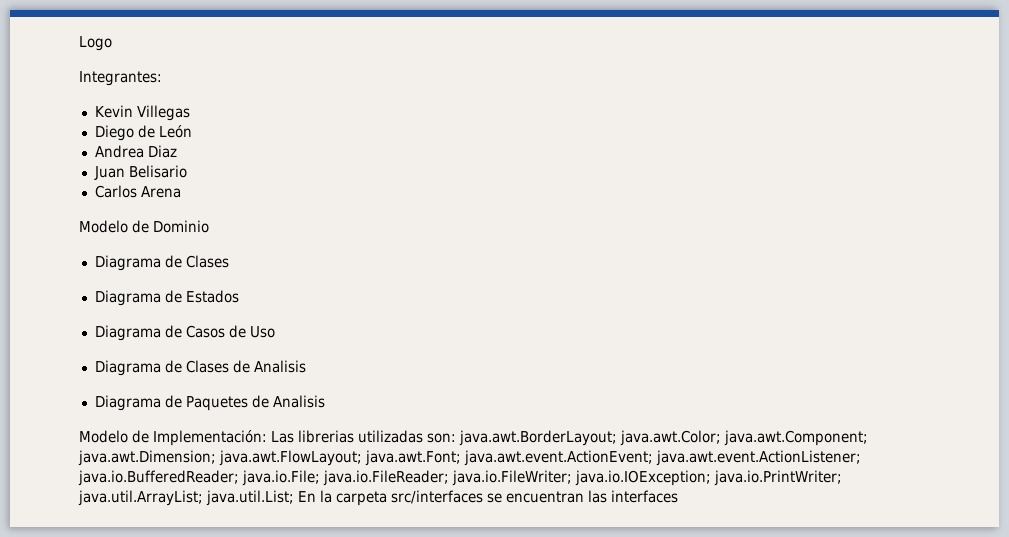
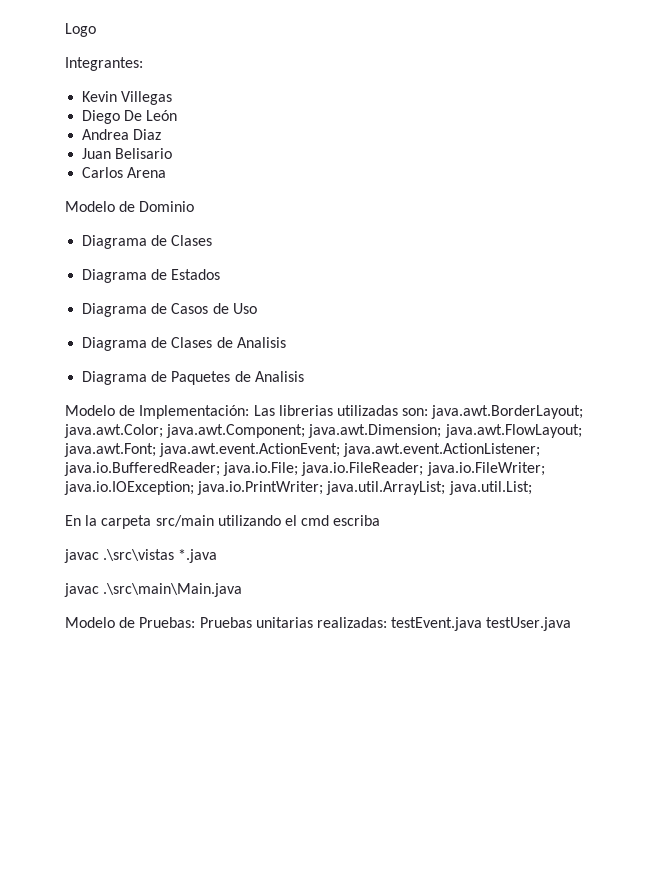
- Diego de León
+ Diego De León
- Modelo de Implementación: Las librerias utilizadas son: java.awt.BorderLayout; java.awt.Color; java.awt.Component; java.awt.Dimension; java.awt.FlowLayout; java.awt.Font; java.awt.event.ActionEvent; java.awt.event.ActionListener; java.io.BufferedReader; java.io.File; java.io.FileReader; java.io.FileWriter; java.io.IOException; java.io.PrintWriter; java.util.ArrayList; java.util.List; En la carpeta src/interfaces se encuentran las interfaces
+ Modelo de Implementación: Las librerias utilizadas son: java.awt.BorderLayout; java.awt.Color; java.awt.Component; java.awt.Dimension; java.awt.FlowLayout; java.awt.Font; java.awt.event.ActionEvent; java.awt.event.ActionListener; java.io.BufferedReader; java.io.File; java.io.FileReader; java.io.FileWriter; java.io.IOException; java.io.PrintWriter; java.util.ArrayList; java.util.List;
+ En la carpeta src/main utilizando el cmd escriba
+ javac .\src\vistas *.java
+ javac .\src\main\Main.java
+ Modelo de Pruebas: Pruebas unitarias realizadas: testEvent.java testUser.java

